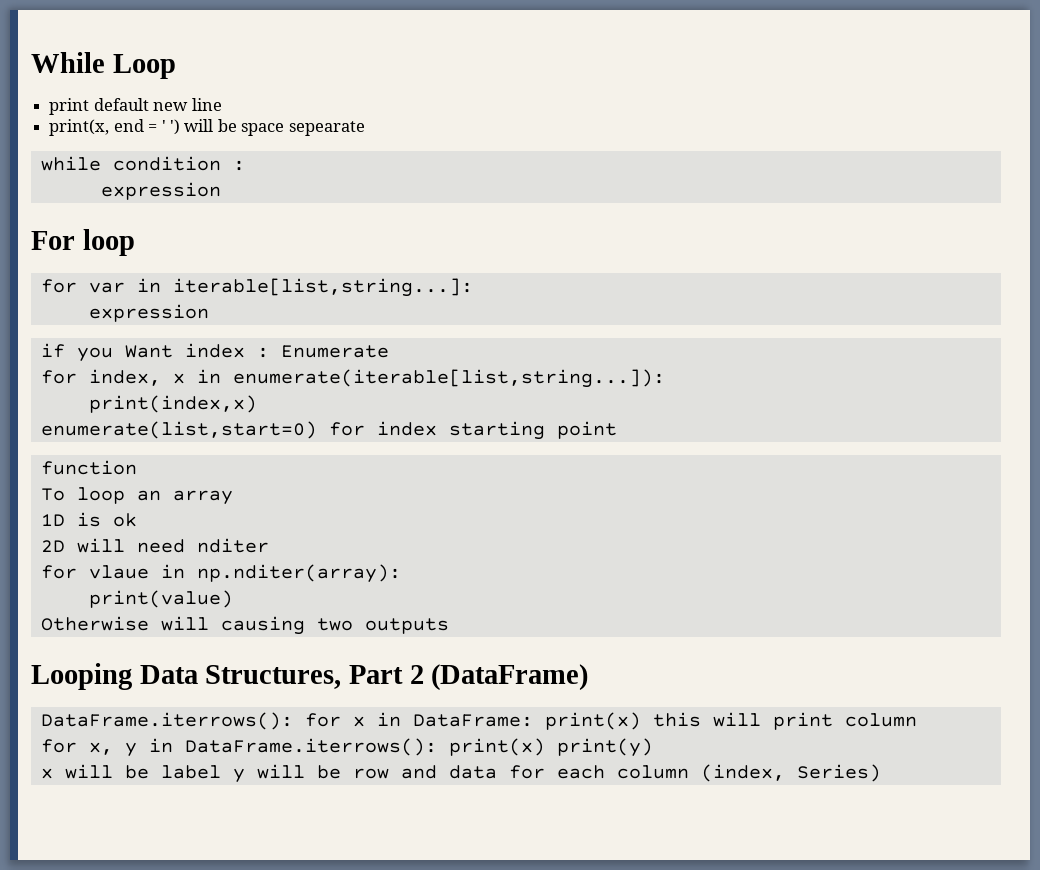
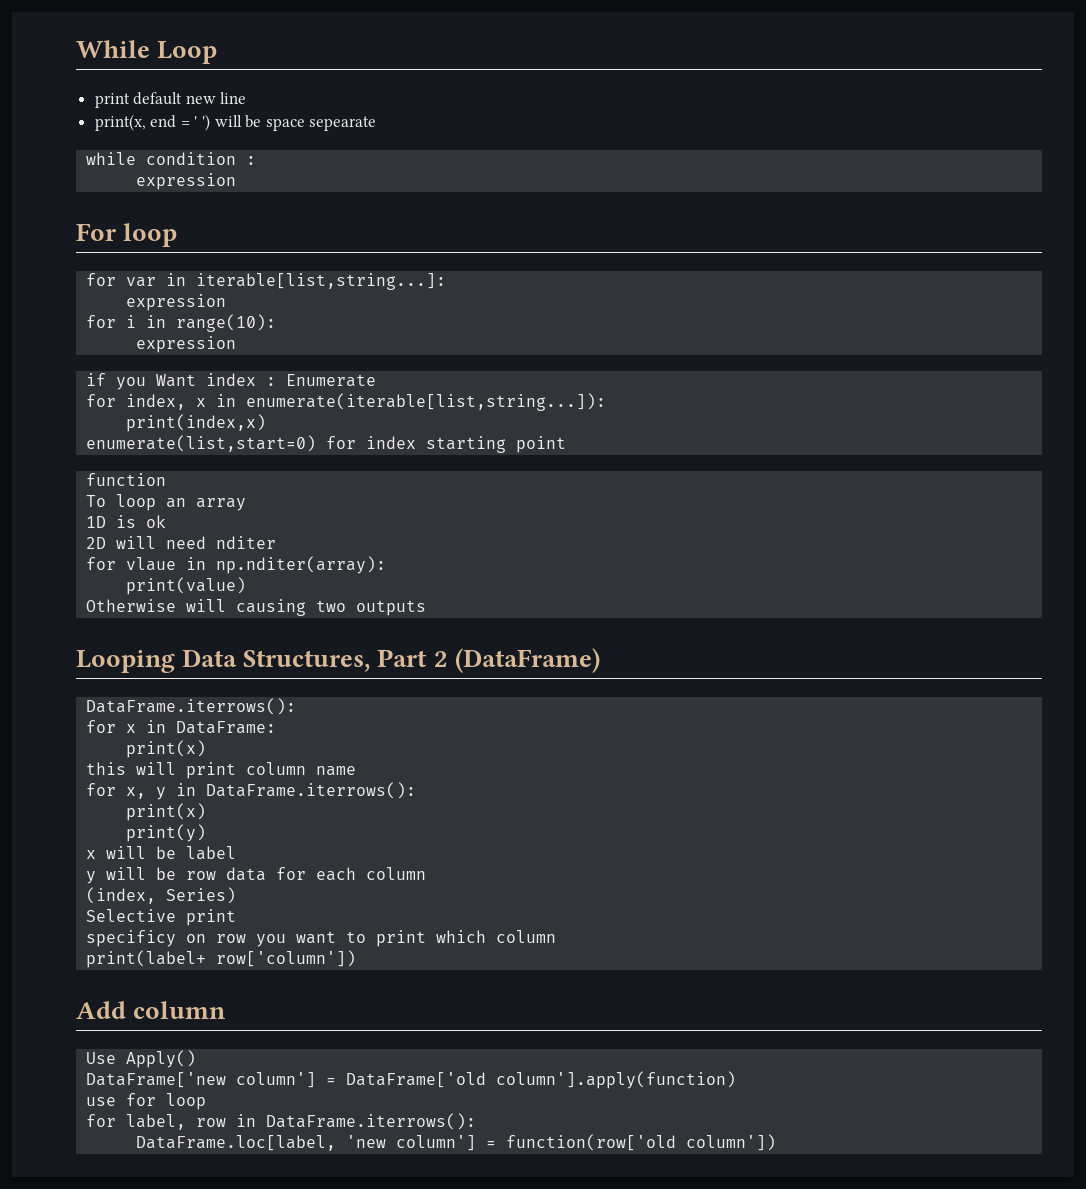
+ for i in range(10):
+ expression
  Looping Data Structures, Part 2 (DataFrame)
- DataFrame.iterrows(): for x in DataFrame: print(x) this will print column
+ DataFrame.iterrows():
+ for x in DataFrame:
+ print(x)
+ this will print column name
- for x, y in DataFrame.iterrows(): print(x) print(y)
+ for x, y in DataFrame.iterrows():
+ print(x)
+ print(y)
- x will be label y will be row and data for each column (index, Series)
+ x will be label
+ y will be row data for each column
+ (index, Series)
+ Selective print
+ specificy on row you want to print which column
+ print(label+ row['column'])
+ Add column
+ Use Apply()
+ DataFrame['new column'] = DataFrame['old column'].apply(function)
+ use for loop
+ for label, row in DataFrame.iterrows():
+ DataFrame.loc[label, 'new column'] = function(row['old column'])

